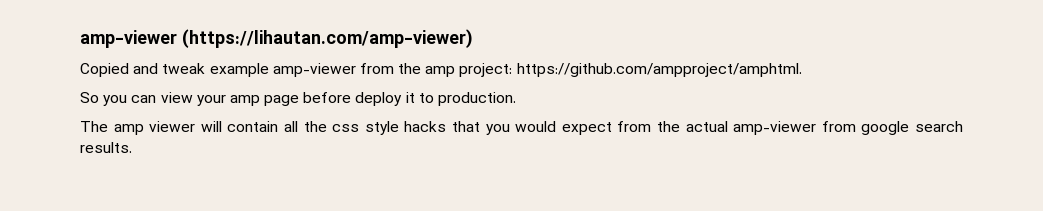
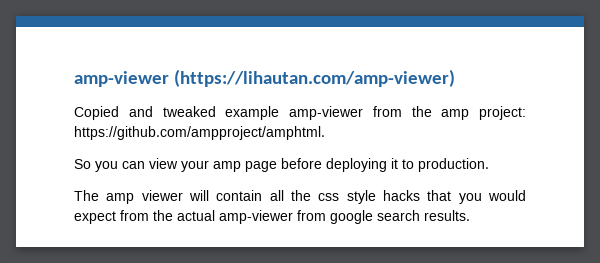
- Copied and tweak example amp-viewer from the amp project: https://github.com/ampproject/amphtml.
+ Copied and tweaked example amp-viewer from the amp project: https://github.com/ampproject/amphtml.
- So you can view your amp page before deploy it to production.
+ So you can view your amp page before deploying it to production.

